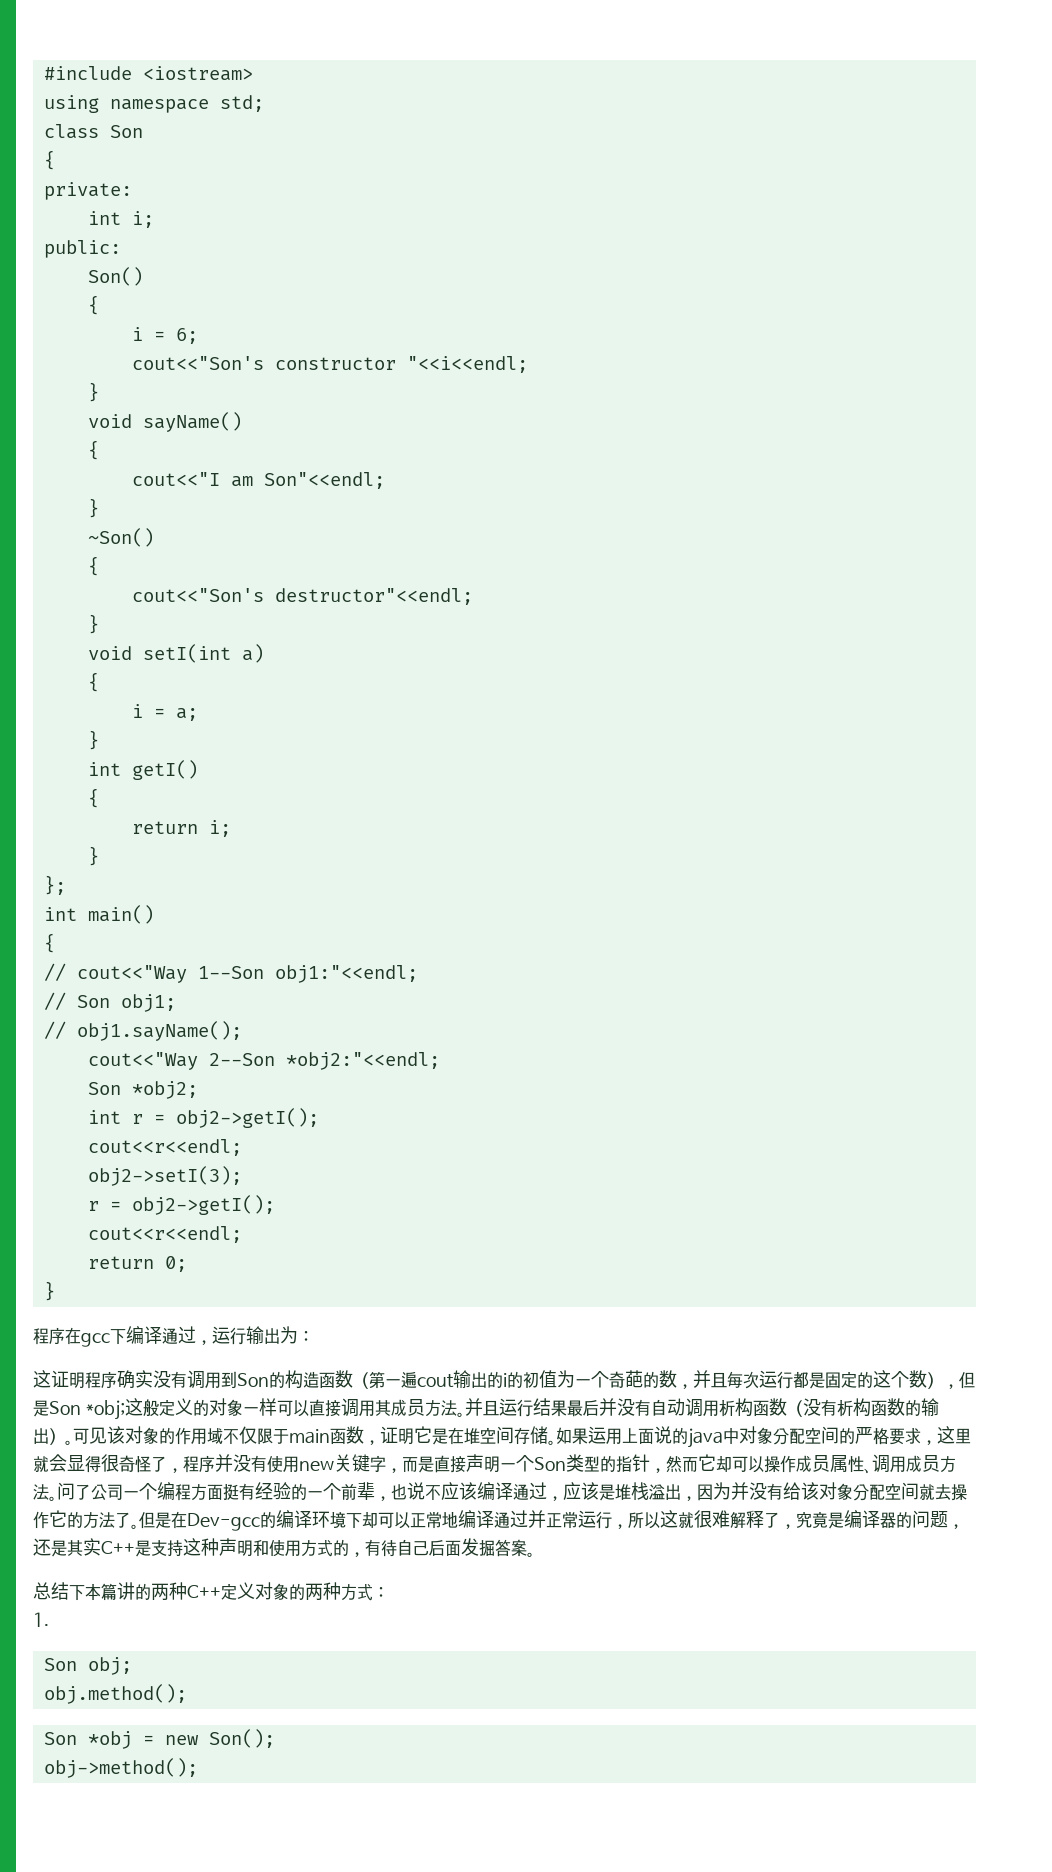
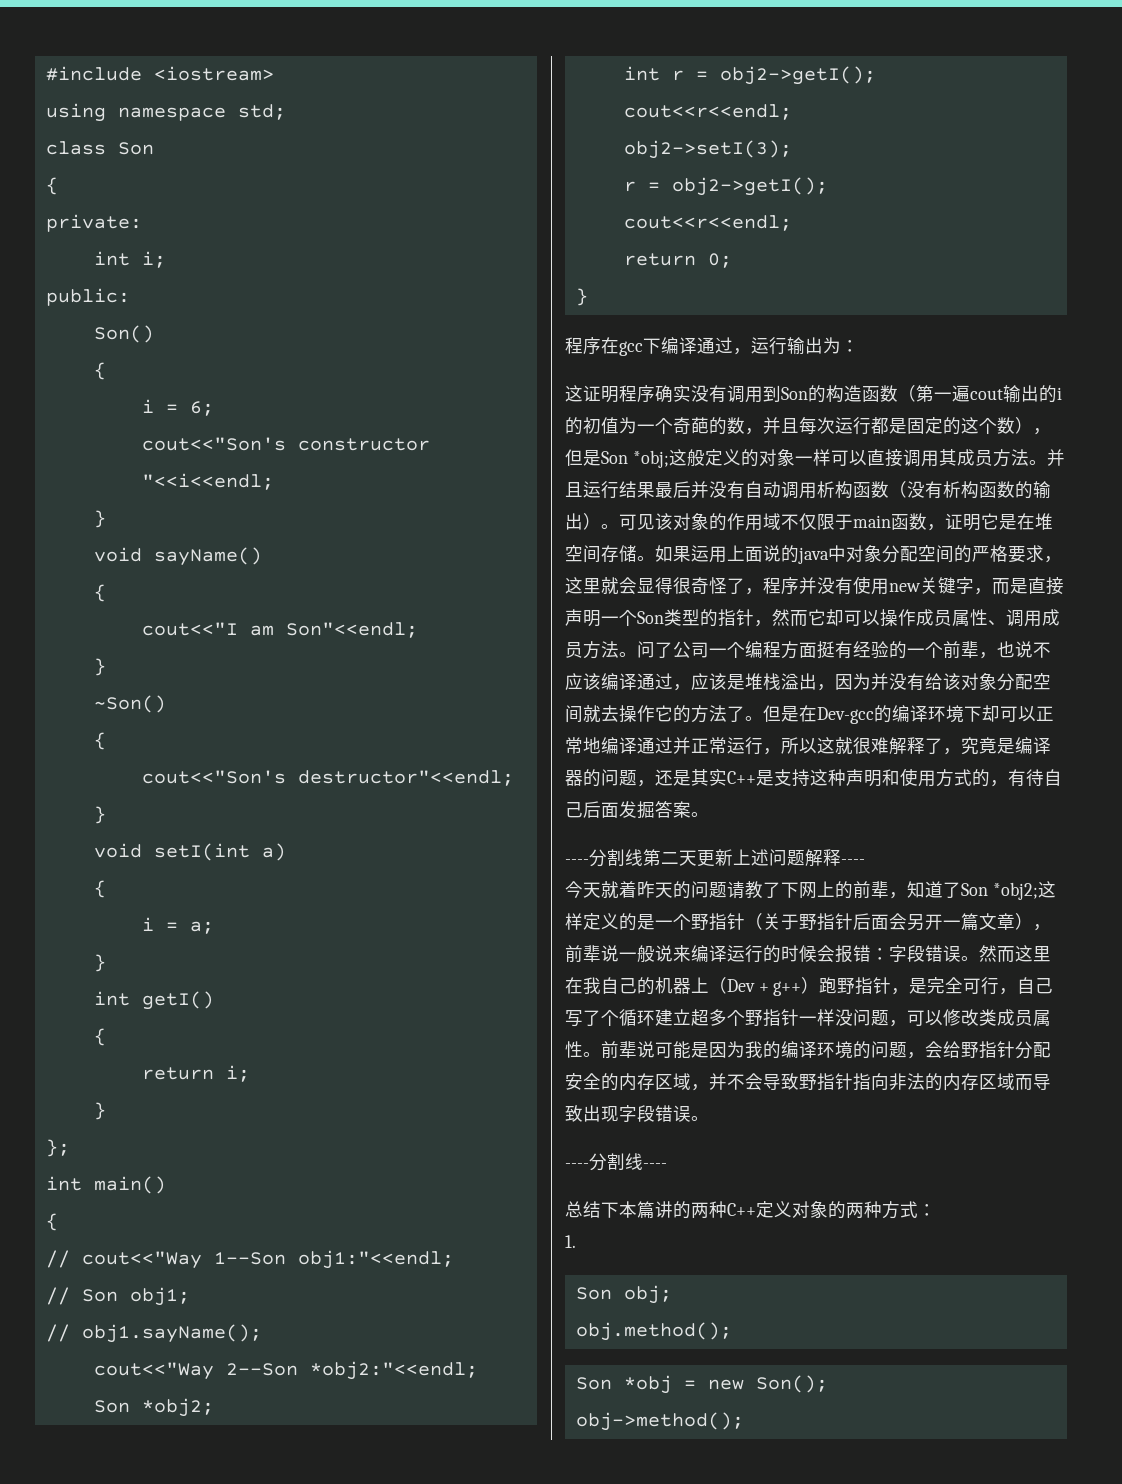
+ ----分割线第二天更新上述问题解释----
+ 今天就着昨天的问题请教了下网上的前辈，知道了Son *obj2;这样定义的是一个野指针（关于野指针后面会另开一篇文章），前辈说一般说来编译运行的时候会报错：字段错误。然而这里在我自己的机器上（Dev + g++）跑野指针，是完全可行，自己写了个循环建立超多个野指针一样没问题，可以修改类成员属性。前辈说可能是因为我的编译环境的问题，会给野指针分配安全的内存区域，并不会导致野指针指向非法的内存区域而导致出现字段错误。
+ ----分割线----

